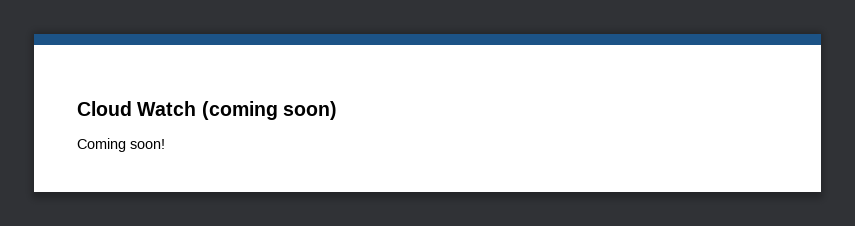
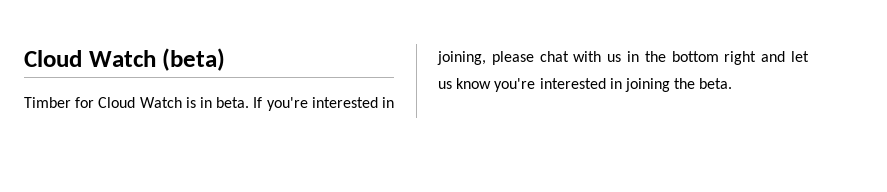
- Cloud Watch (coming soon)
- Coming soon!
+ Cloud Watch (beta)
+ Timber for Cloud Watch is in beta. If you're interested in joining, please chat with us in the bottom right and let us know you're interested in joining the beta.

